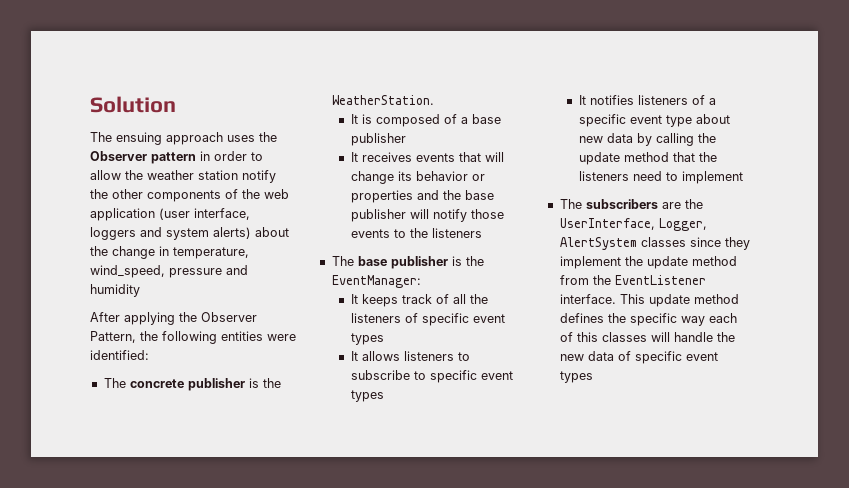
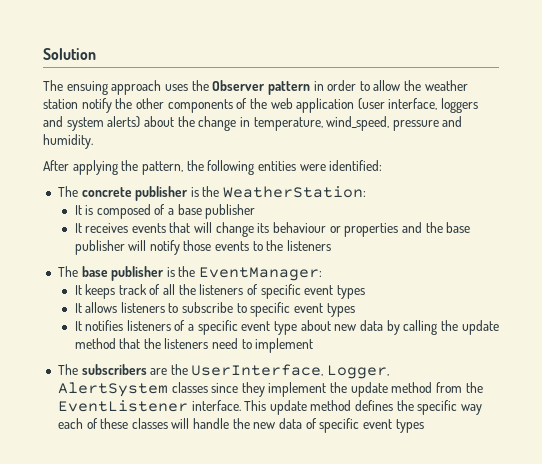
- The ensuing approach uses the Observer pattern in order to allow the weather station notify the other components of the web application (user interface, loggers and system alerts) about the change in temperature, wind_speed, pressure and humidity
+ The ensuing approach uses the Observer pattern in order to allow the weather station notify the other components of the web application (user interface, loggers and system alerts) about the change in temperature, wind_speed, pressure and humidity.
- After applying the Observer Pattern, the following entities were identified:
+ After applying the pattern, the following entities were identified:
- The concrete publisher is the WeatherStation.
+ The concrete publisher is the WeatherStation:
- It receives events that will change its behavior or properties and the base publisher will notify those events to the listeners
+ It receives events that will change its behaviour or properties and the base publisher will notify those events to the listeners
- This update method defines the specific way each of this classes will handle the new data of specific event types
+ This update method defines the specific way each of these classes will handle the new data of specific event types

